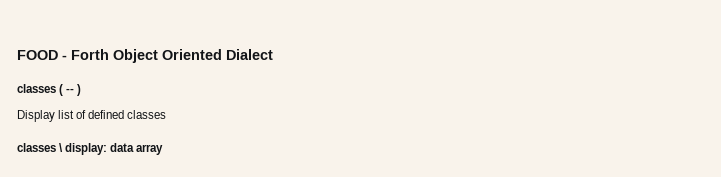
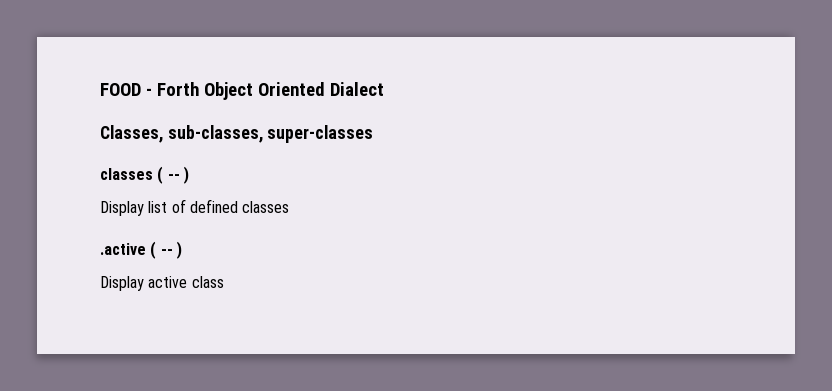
+ Classes, sub-classes, super-classes
- classes \ display: data array
+ .active ( -- )
+ Display active class

